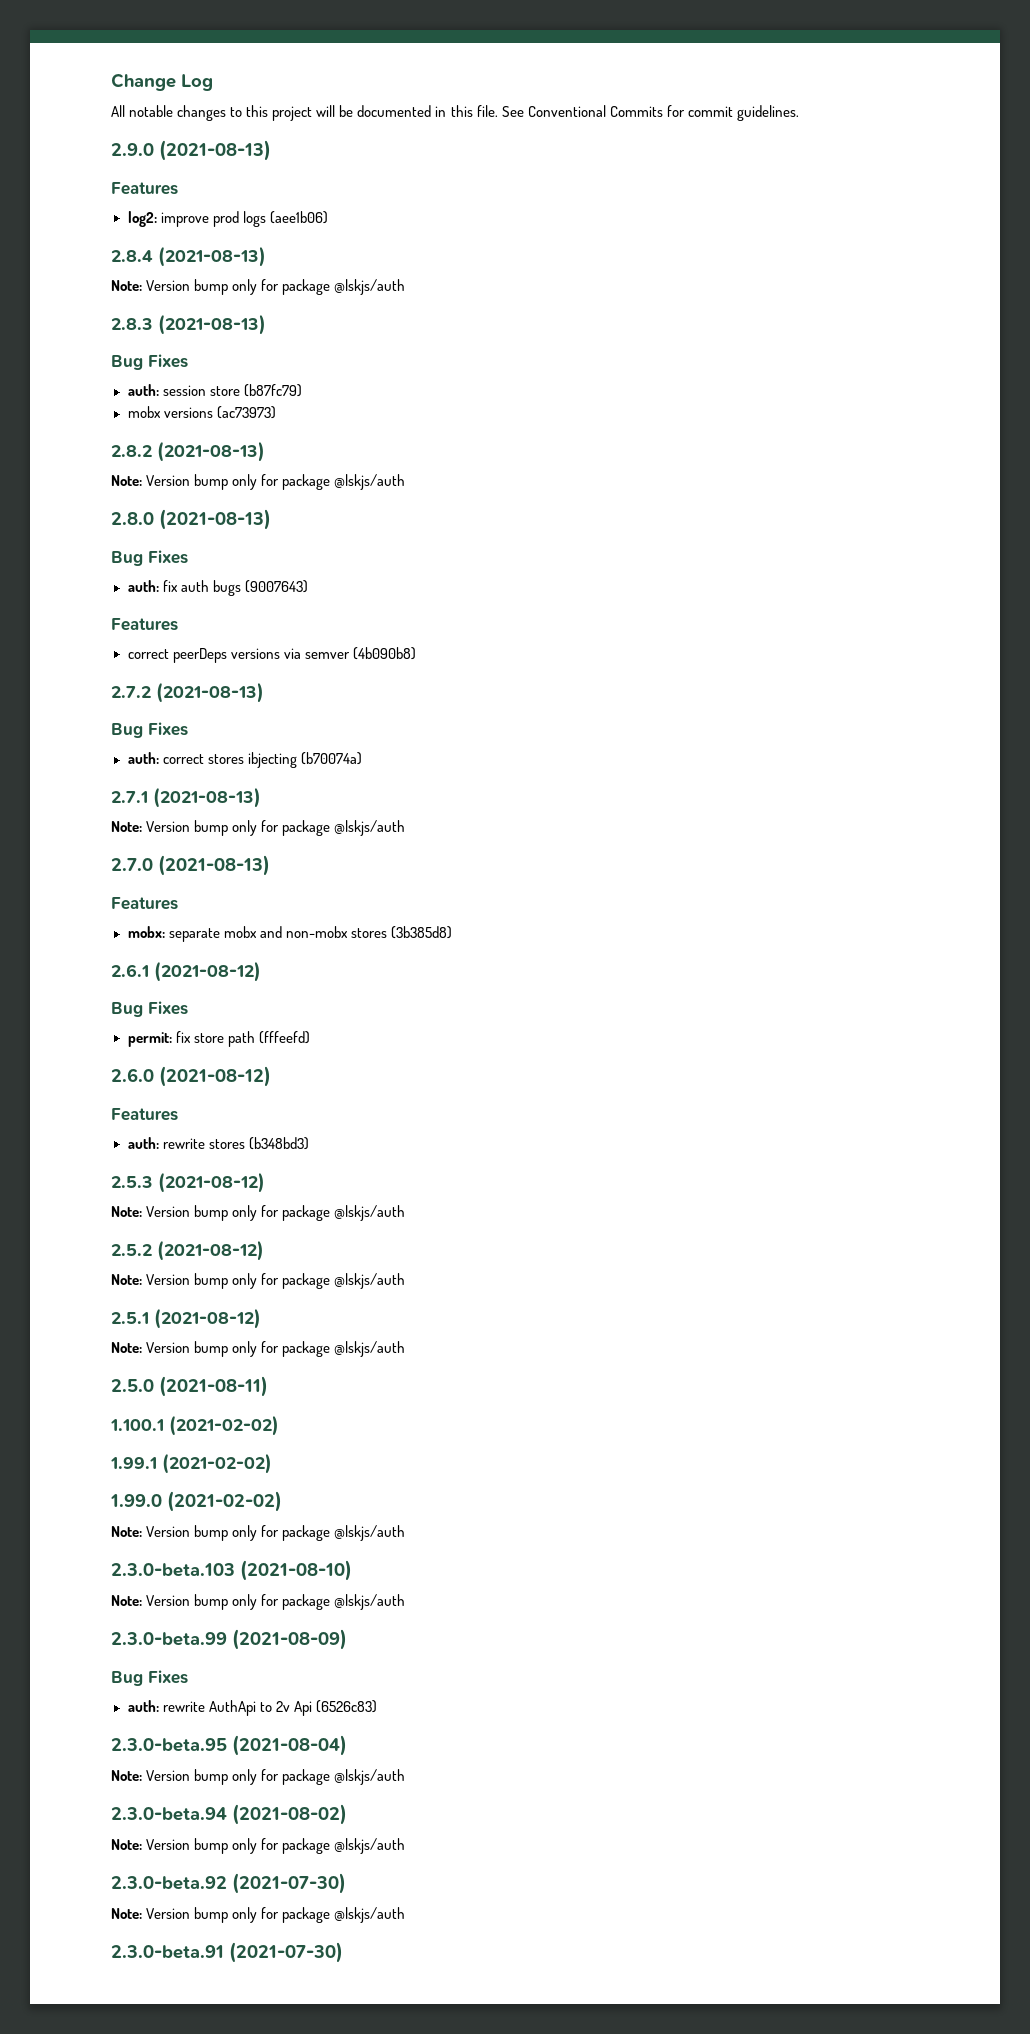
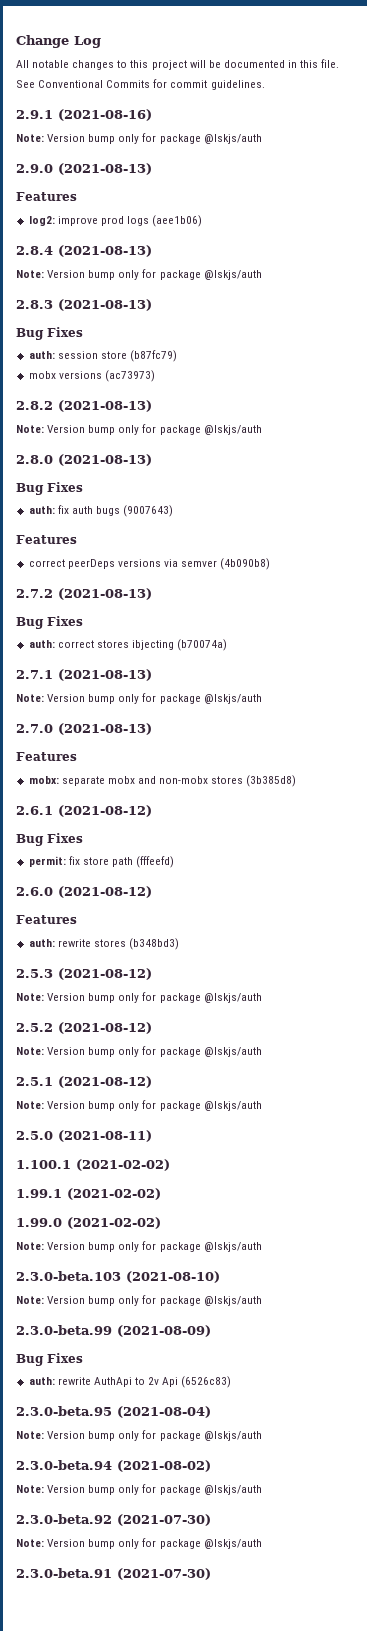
+ 2.9.1 (2021-08-16)
+ Note: Version bump only for package @lskjs/auth

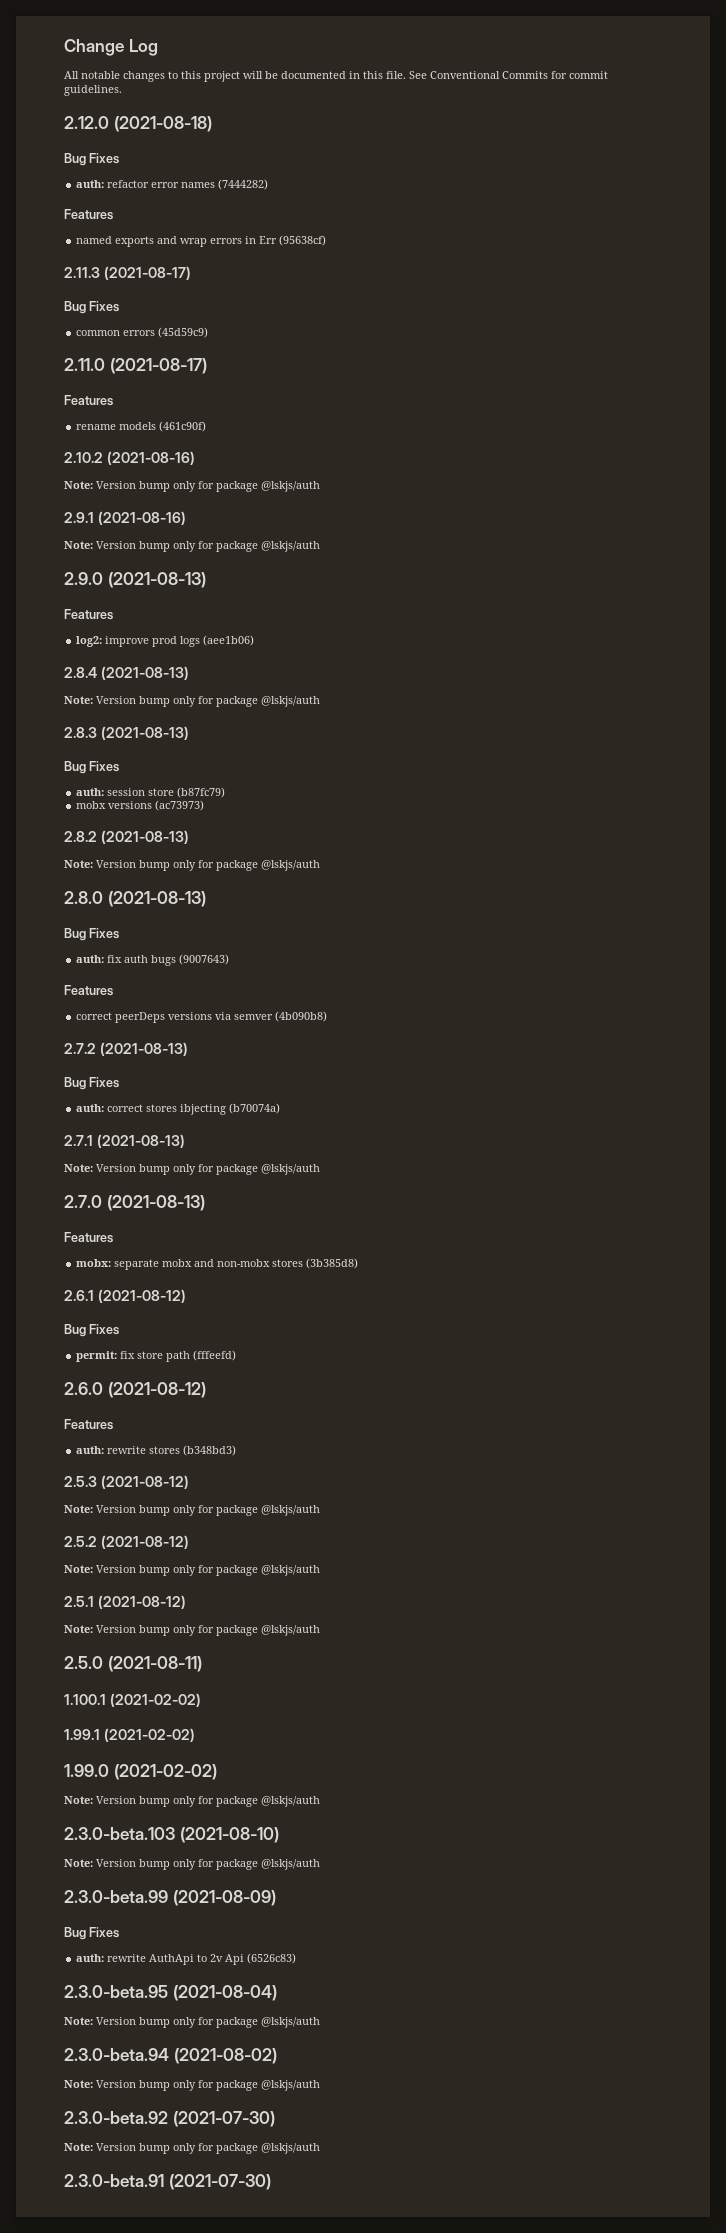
+ 2.12.0 (2021-08-18)
+ Bug Fixes
+ auth: refactor error names (7444282)
+ Features
+ named exports and wrap errors in Err (95638cf)
+ 2.11.3 (2021-08-17)
+ Bug Fixes
+ common errors (45d59c9)
+ 2.11.0 (2021-08-17)
+ Features
+ rename models (461c90f)
+ 2.10.2 (2021-08-16)
+ Note: Version bump only for package @lskjs/auth

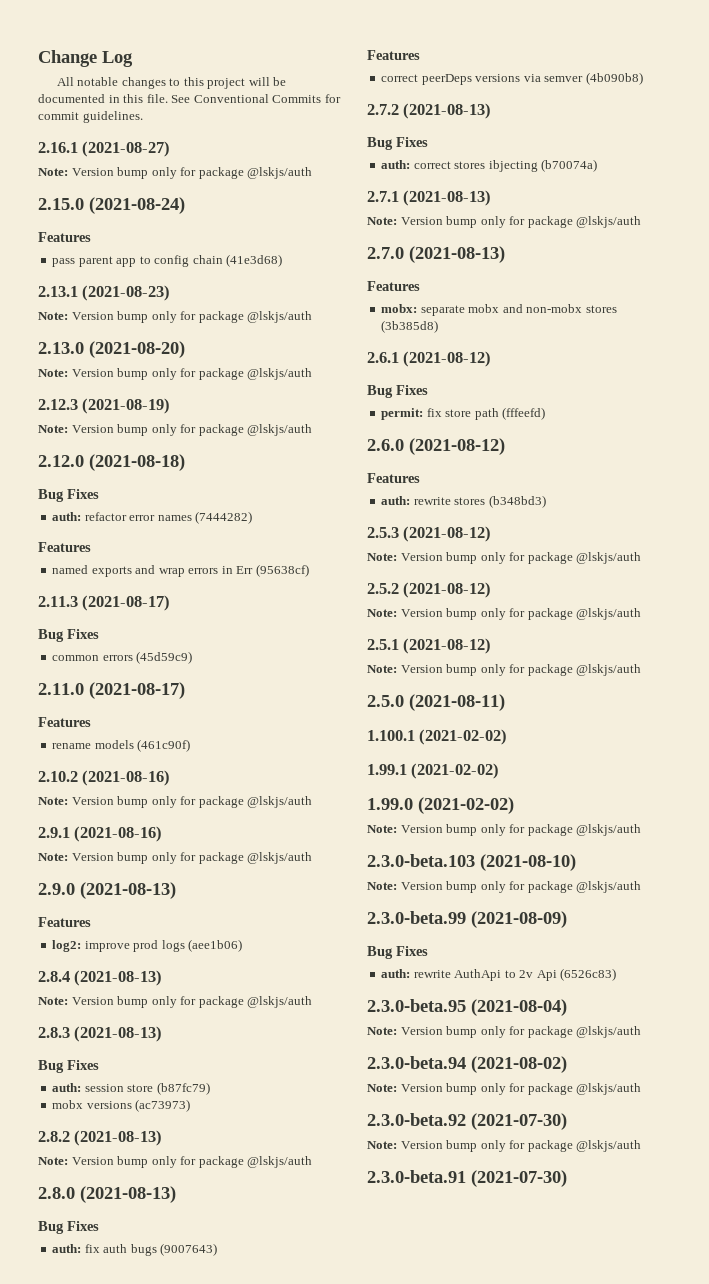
+ 2.16.1 (2021-08-27)
+ Note: Version bump only for package @lskjs/auth
+ 2.15.0 (2021-08-24)
+ Features
+ pass parent app to config chain (41e3d68)
+ 2.13.1 (2021-08-23)
+ Note: Version bump only for package @lskjs/auth
+ 2.13.0 (2021-08-20)
+ Note: Version bump only for package @lskjs/auth
+ 2.12.3 (2021-08-19)
+ Note: Version bump only for package @lskjs/auth

